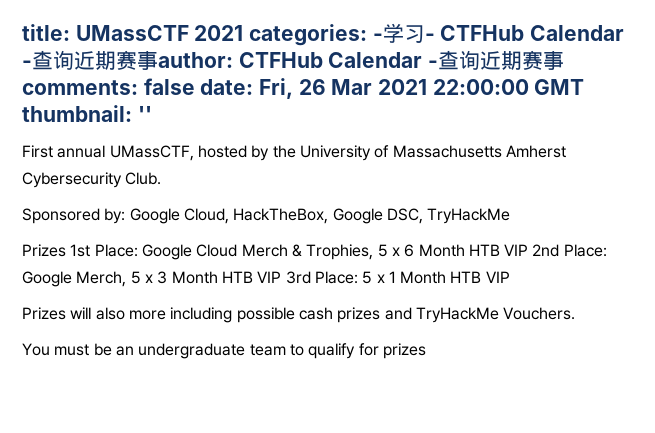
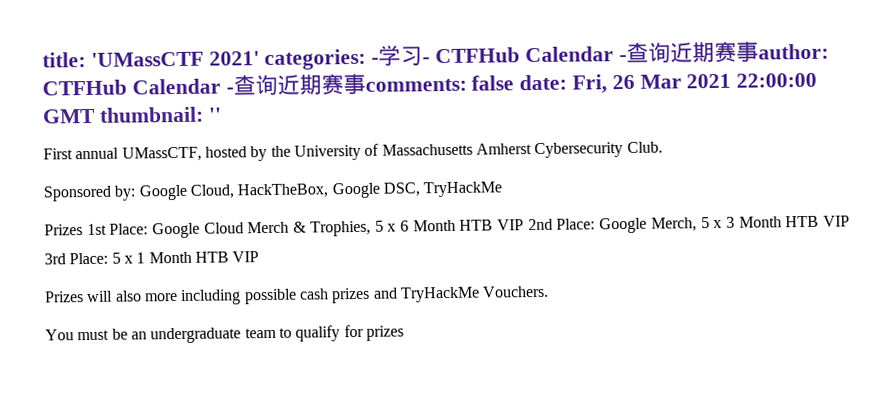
- title: UMassCTF 2021 categories: -学习- CTFHub Calendar -查询近期赛事author: CTFHub Calendar -查询近期赛事comments: false date: Fri, 26 Mar 2021 22:00:00 GMT thumbnail: ''
+ title: 'UMassCTF 2021' categories: -学习- CTFHub Calendar -查询近期赛事author: CTFHub Calendar -查询近期赛事comments: false date: Fri, 26 Mar 2021 22:00:00 GMT thumbnail: ''

